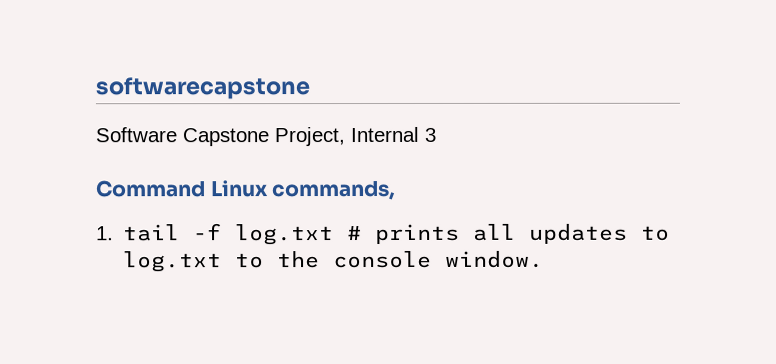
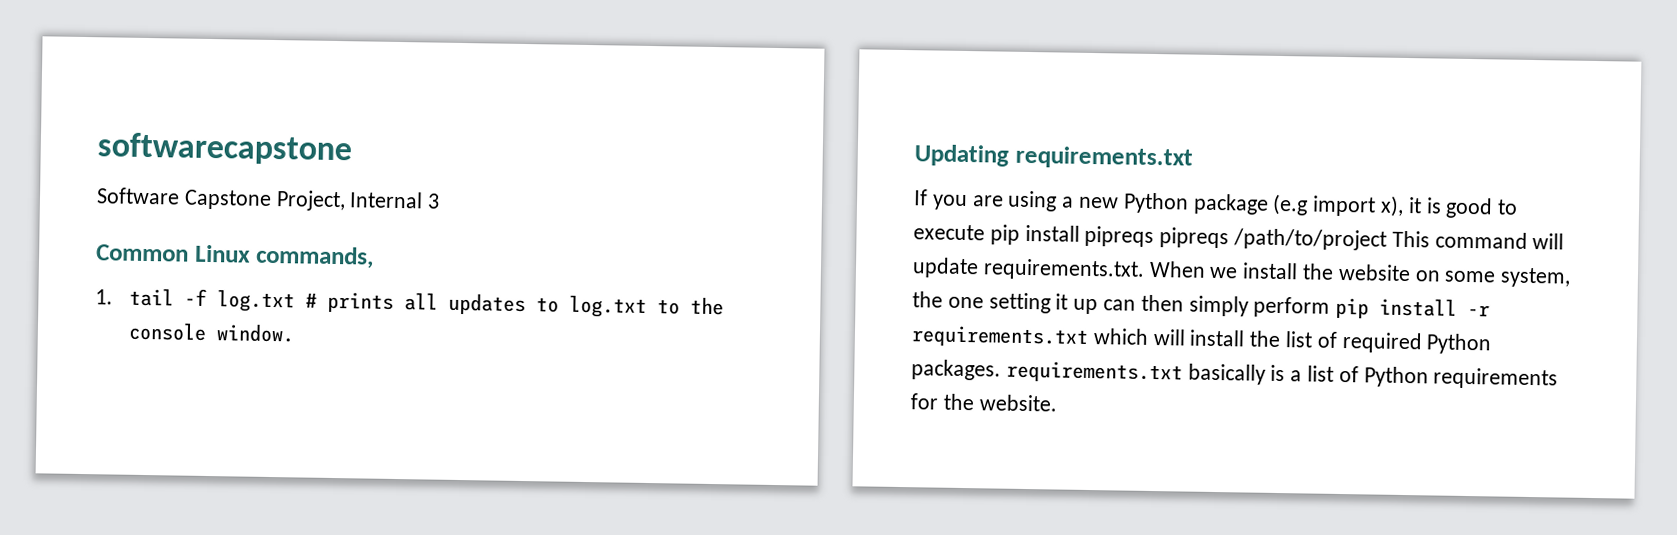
- Command Linux commands,
+ Common Linux commands,
+ Updating requirements.txt
+ If you are using a new Python package (e.g import x), it is good to execute pip install pipreqs pipreqs /path/to/project This command will update requirements.txt. When we install the website on some system, the one setting it up can then simply perform pip install -r requirements.txt which will install the list of required Python packages. requirements.txt basically is a list of Python requirements for the website.

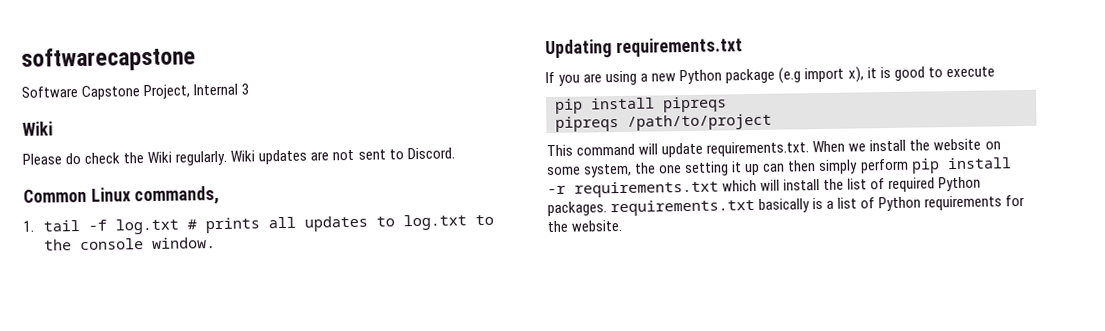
  Software Capstone Project, Internal 3
+ Wiki
+ Please do check the Wiki regularly. Wiki updates are not sent to Discord.
- If you are using a new Python package (e.g import x), it is good to execute pip install pipreqs pipreqs /path/to/project This command will update requirements.txt. When we install the website on some system, the one setting it up can then simply perform pip install -r requirements.txt which will install the list of required Python packages. requirements.txt basically is a list of Python requirements for the website.
+ If you are using a new Python package (e.g import x), it is good to execute
+ pip install pipreqs
+ pipreqs /path/to/project
+ This command will update requirements.txt. When we install the website on some system, the one setting it up can then simply perform pip install -r requirements.txt which will install the list of required Python packages. requirements.txt basically is a list of Python requirements for the website.

